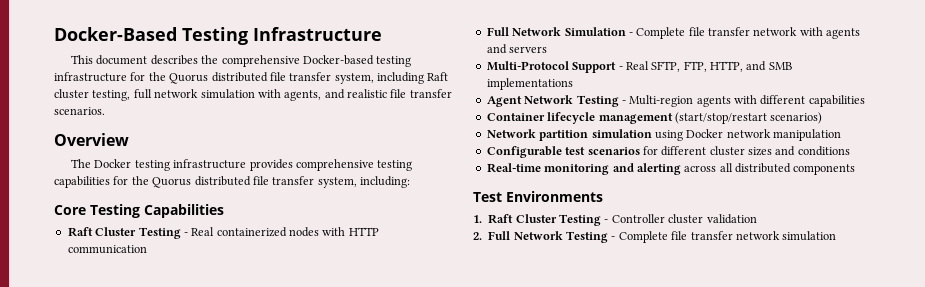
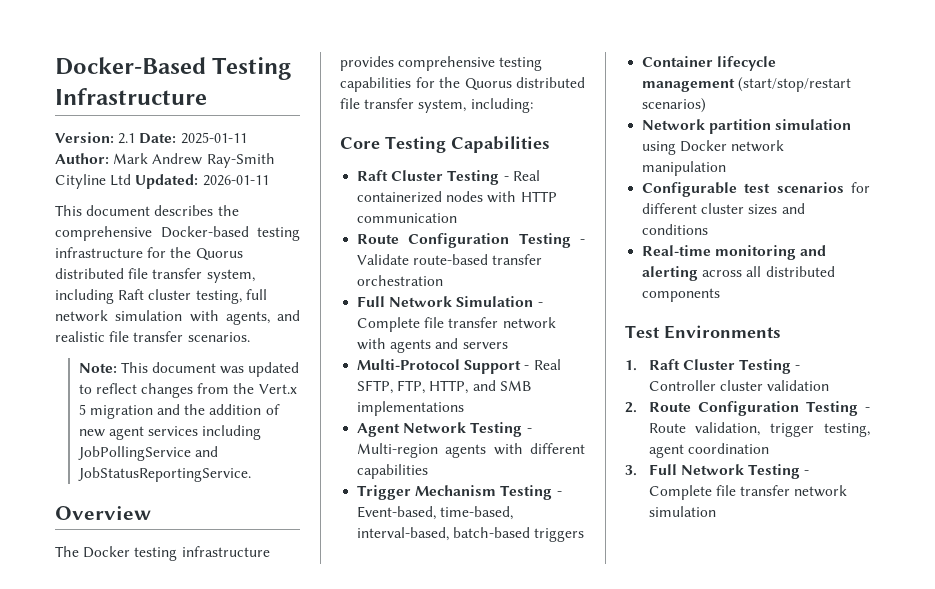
+ Version: 2.1 Date: 2025-01-11 Author: Mark Andrew Ray-Smith Cityline Ltd Updated: 2026-01-11
+ Note: This document was updated to reflect changes from the Vert.x 5 migration and the addition of new agent services including JobPollingService and JobStatusReportingService.
+ Route Configuration Testing - Validate route-based transfer orchestration
+ Trigger Mechanism Testing - Event-based, time-based, interval-based, batch-based triggers
- 2. Full Network Testing - Complete file transfer network simulation
+ 2. Route Configuration Testing - Route validation, trigger testing, agent coordination
+ 3. Full Network Testing - Complete file transfer network simulation

